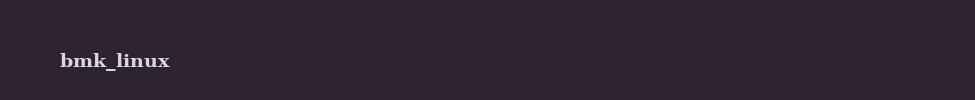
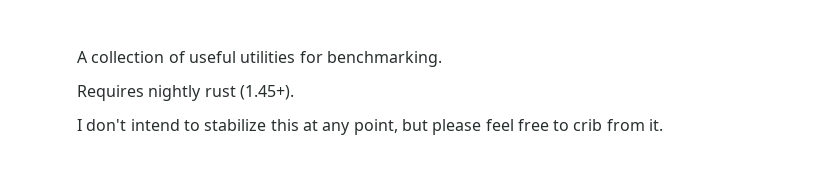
- bmk_linux
+ A collection of useful utilities for benchmarking.
+ Requires nightly rust (1.45+).
+ I don't intend to stabilize this at any point, but please feel free to crib from it.

